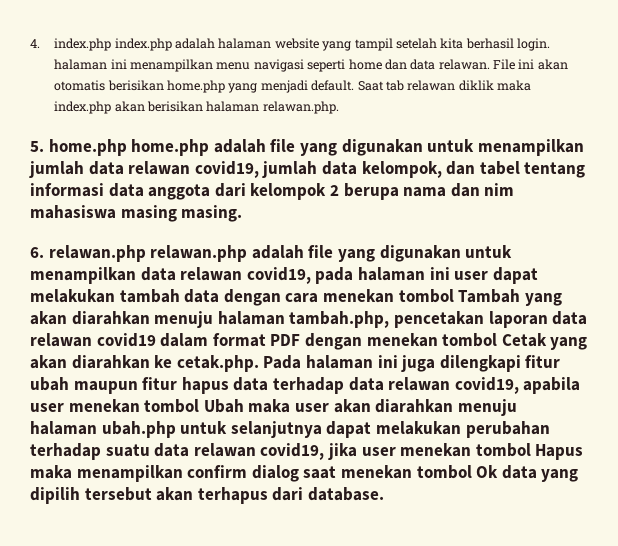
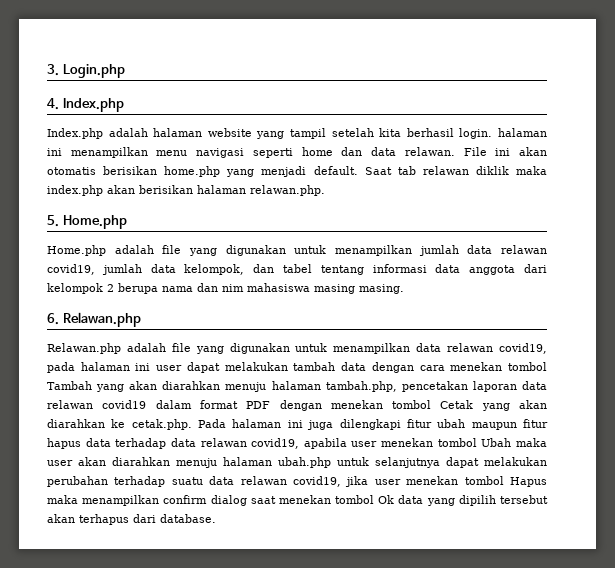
- 4. index.php index.php adalah halaman website yang tampil setelah kita berhasil login. halaman ini menampilkan menu navigasi seperti home dan data relawan.
+ 3. Login.php
+ 4. Index.php
+ Index.php adalah halaman website yang tampil setelah kita berhasil login. halaman ini menampilkan menu navigasi seperti home dan data relawan.
- 5. home.php home.php adalah file yang digunakan untuk menampilkan jumlah data relawan covid19, jumlah data kelompok, dan tabel tentang informasi data anggota dari kelompok 2 berupa nama dan nim mahasiswa masing masing.
+ 5. Home.php
+ Home.php adalah file yang digunakan untuk menampilkan jumlah data relawan covid19, jumlah data kelompok, dan tabel tentang informasi data anggota dari kelompok 2 berupa nama dan nim mahasiswa masing masing.
- 6. relawan.php relawan.php adalah file yang digunakan untuk menampilkan data relawan covid19, pada halaman ini user dapat melakukan tambah data dengan cara menekan tombol Tambah yang akan diarahkan menuju halaman tambah.php, pencetakan laporan data relawan covid19 dalam format PDF dengan menekan tombol Cetak yang akan diarahkan ke cetak.php. Pada halaman ini juga dilengkapi fitur ubah maupun fitur hapus data terhadap data relawan covid19, apabila user menekan tombol Ubah maka user akan diarahkan menuju halaman ubah.php untuk selanjutnya dapat melakukan perubahan terhadap suatu data relawan covid19, jika user menekan tombol Hapus maka menampilkan confirm dialog saat menekan tombol Ok data yang dipilih tersebut akan terhapus dari database.
+ 6. Relawan.php
+ Relawan.php adalah file yang digunakan untuk menampilkan data relawan covid19, pada halaman ini user dapat melakukan tambah data dengan cara menekan tombol Tambah yang akan diarahkan menuju halaman tambah.php, pencetakan laporan data relawan covid19 dalam format PDF dengan menekan tombol Cetak yang akan diarahkan ke cetak.php. Pada halaman ini juga dilengkapi fitur ubah maupun fitur hapus data terhadap data relawan covid19, apabila user menekan tombol Ubah maka user akan diarahkan menuju halaman ubah.php untuk selanjutnya dapat melakukan perubahan terhadap suatu data relawan covid19, jika user menekan tombol Hapus maka menampilkan confirm dialog saat menekan tombol Ok data yang dipilih tersebut akan terhapus dari database.

